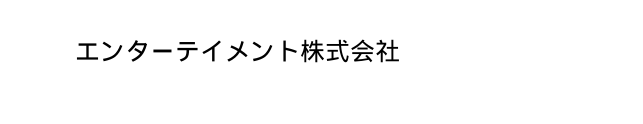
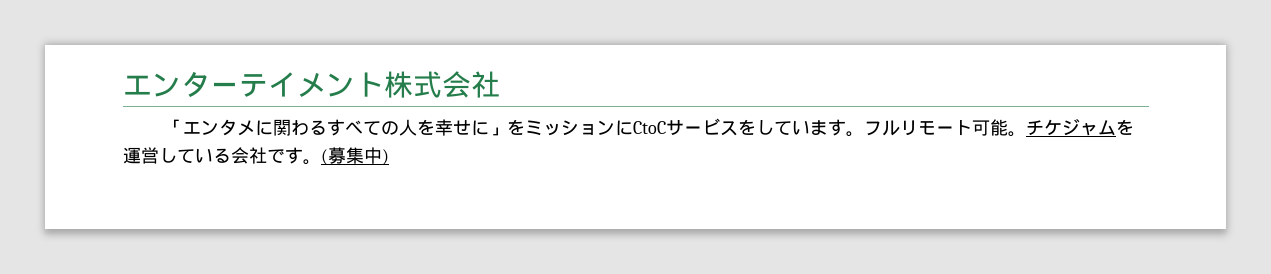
+ 「エンタメに関わるすべての人を幸せに」をミッションにCtoCサービスをしています。フルリモート可能。チケジャムを運営している会社です。(募集中)

